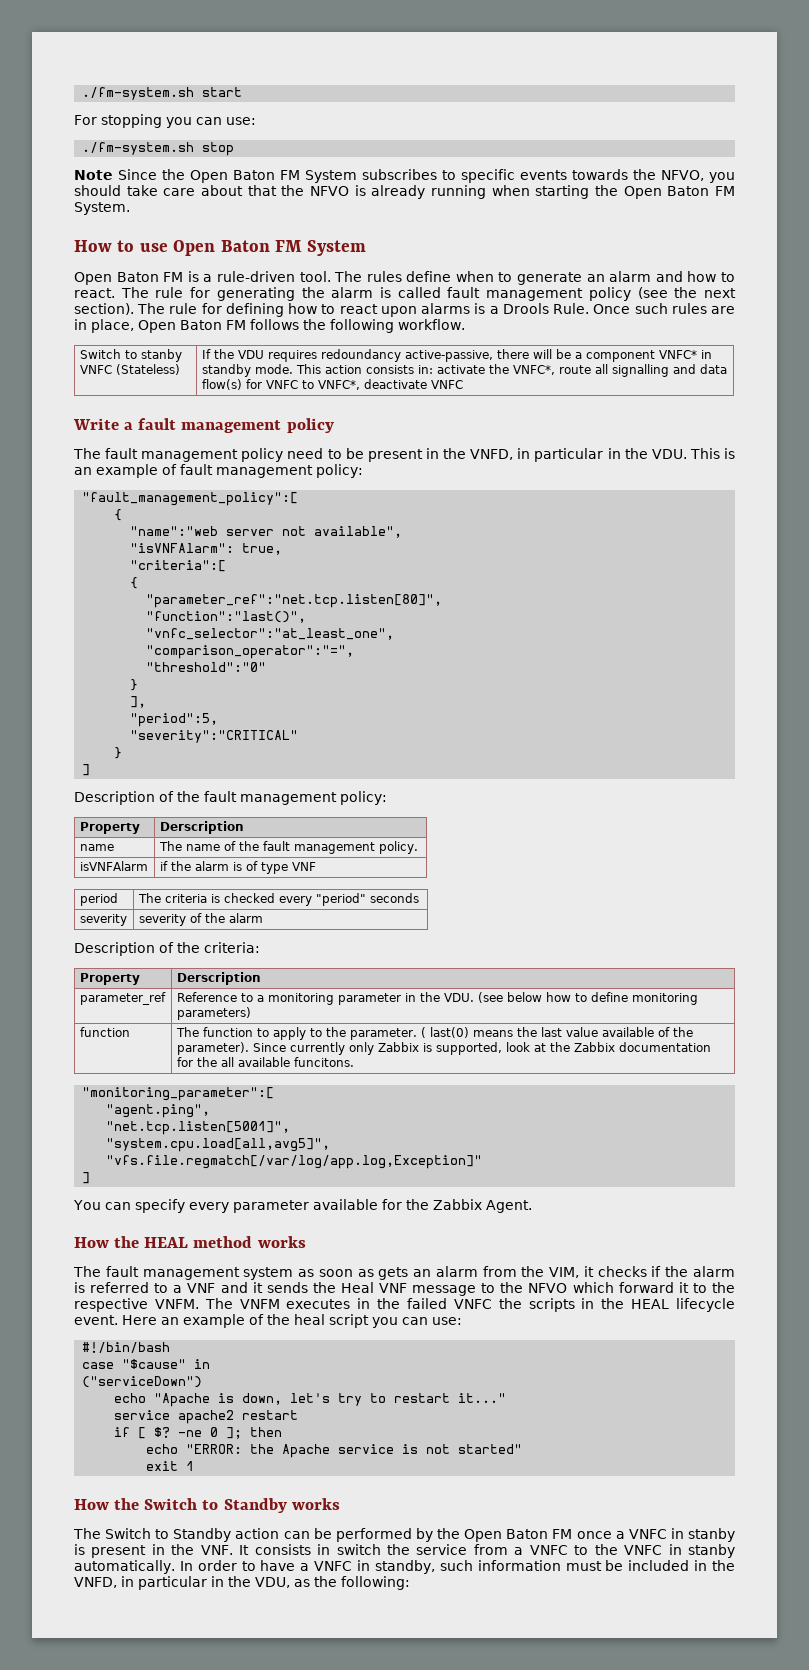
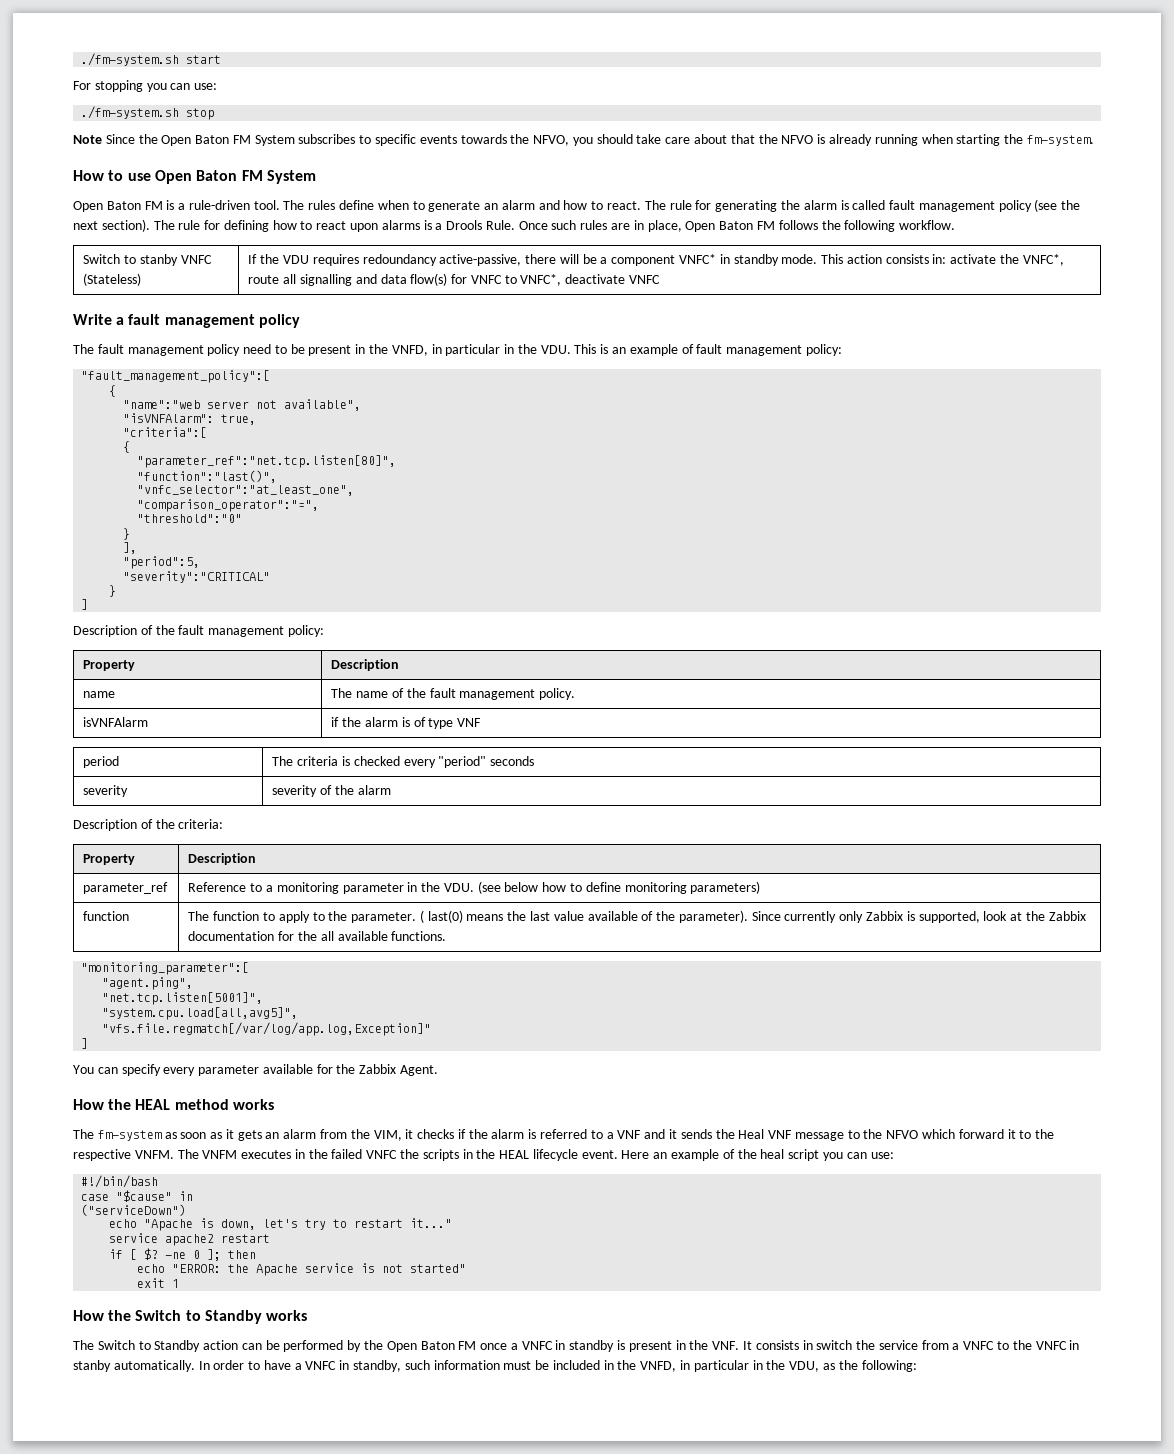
- Note Since the Open Baton FM System subscribes to specific events towards the NFVO, you should take care about that the NFVO is already running when starting the Open Baton FM System.
+ Note Since the Open Baton FM System subscribes to specific events towards the NFVO, you should take care about that the NFVO is already running when starting the fm-system.
  Description of the fault management policy:
- Property | Derscription
+ Property | Description
  Description of the criteria:
- Property | Derscription
+ Property | Description
- function | The function to apply to the parameter. ( last(0) means the last value available of the parameter). Since currently only Zabbix is supported, look at the Zabbix documentation for the all available funcitons.
+ function | The function to apply to the parameter. ( last(0) means the last value available of the parameter). Since currently only Zabbix is supported, look at the Zabbix documentation for the all available functions.
- The fault management system as soon as gets an alarm from the VIM, it checks if the alarm is referred to a VNF and it sends the Heal VNF message to the NFVO which forward it to the respective VNFM.
+ The fm-system as soon as it gets an alarm from the VIM, it checks if the alarm is referred to a VNF and it sends the Heal VNF message to the NFVO which forward it to the respective VNFM.
- The Switch to Standby action can be performed by the Open Baton FM once a VNFC in stanby is present in the VNF. It consists in switch the service from a VNFC to the VNFC in stanby automatically.
+ The Switch to Standby action can be performed by the Open Baton FM once a VNFC in standby is present in the VNF. It consists in switch the service from a VNFC to the VNFC in stanby automatically.

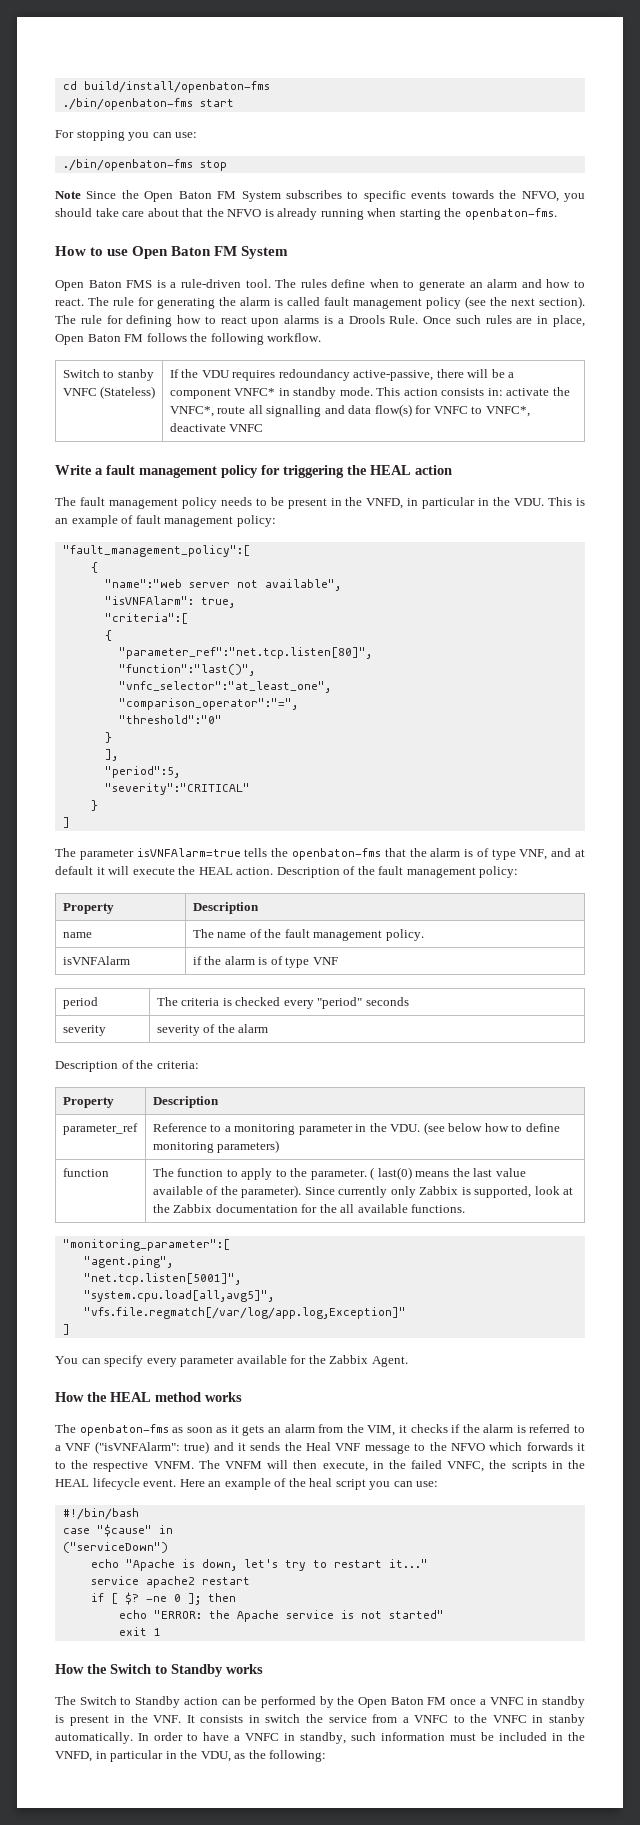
- ./fm-system.sh start
+ cd build/install/openbaton-fms
+ ./bin/openbaton-fms start
- ./fm-system.sh stop
+ ./bin/openbaton-fms stop
- Note Since the Open Baton FM System subscribes to specific events towards the NFVO, you should take care about that the NFVO is already running when starting the fm-system.
+ Note Since the Open Baton FM System subscribes to specific events towards the NFVO, you should take care about that the NFVO is already running when starting the openbaton-fms.
- Open Baton FM is a rule-driven tool.
+ Open Baton FMS is a rule-driven tool.
- Write a fault management policy
+ Write a fault management policy for triggering the HEAL action
- The fault management policy need to be present in the VNFD, in particular in the VDU. This is an example of fault management policy:
+ The fault management policy needs to be present in the VNFD, in particular in the VDU. This is an example of fault management policy:
+ The parameter isVNFAlarm=true tells the openbaton-fms that the alarm is of type VNF, and at default it will execute the HEAL action.
- The fm-system as soon as it gets an alarm from the VIM, it checks if the alarm is referred to a VNF and it sends the Heal VNF message to the NFVO which forward it to the respective VNFM.
+ The openbaton-fms as soon as it gets an alarm from the VIM, it checks if the alarm is referred to a VNF ("isVNFAlarm": true) and it sends the Heal VNF message to the NFVO which forwards it to the respective VNFM.
- The VNFM executes in the failed VNFC the scripts in the HEAL lifecycle event.
+ The VNFM will then execute, in the failed VNFC, the scripts in the HEAL lifecycle event.

